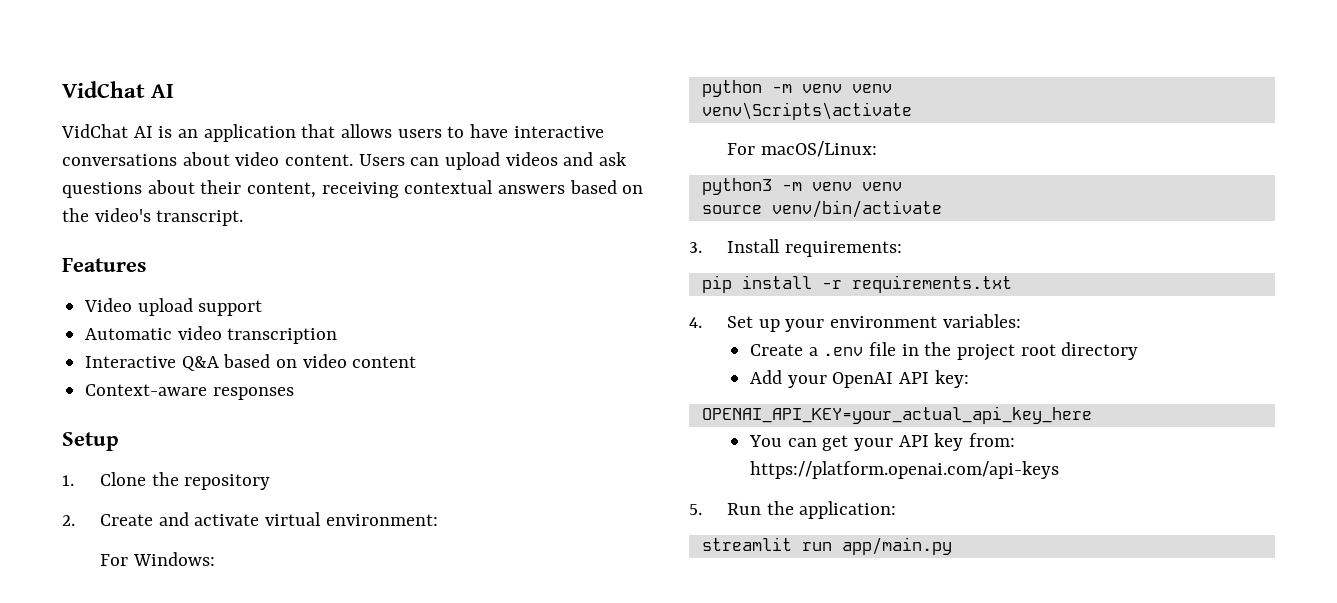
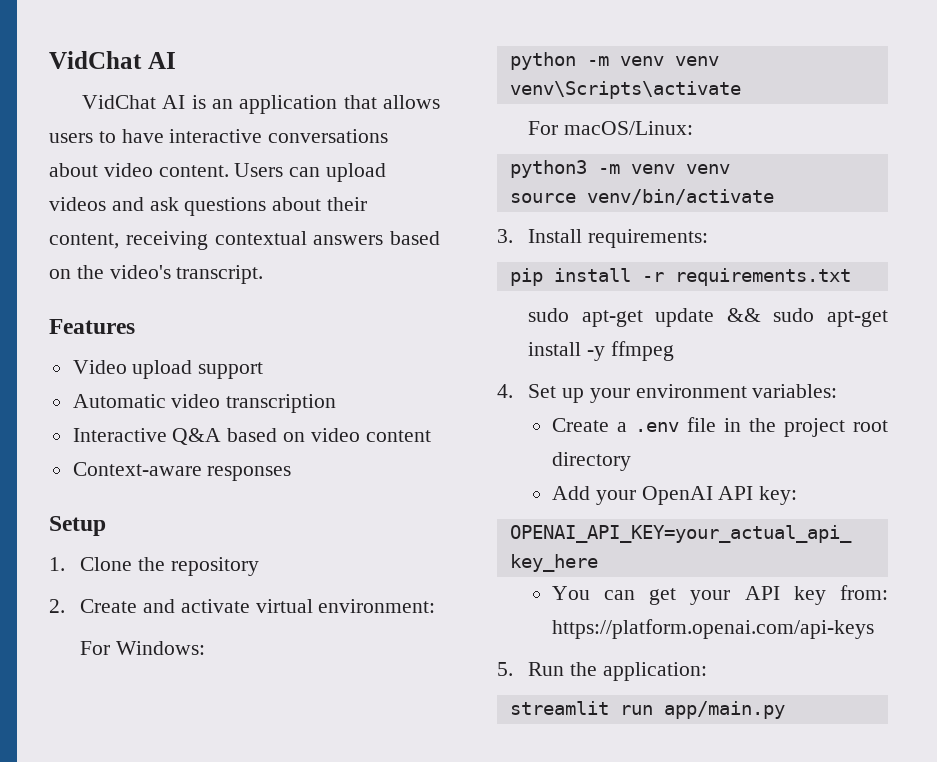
+ sudo apt-get update && sudo apt-get install -y ffmpeg

